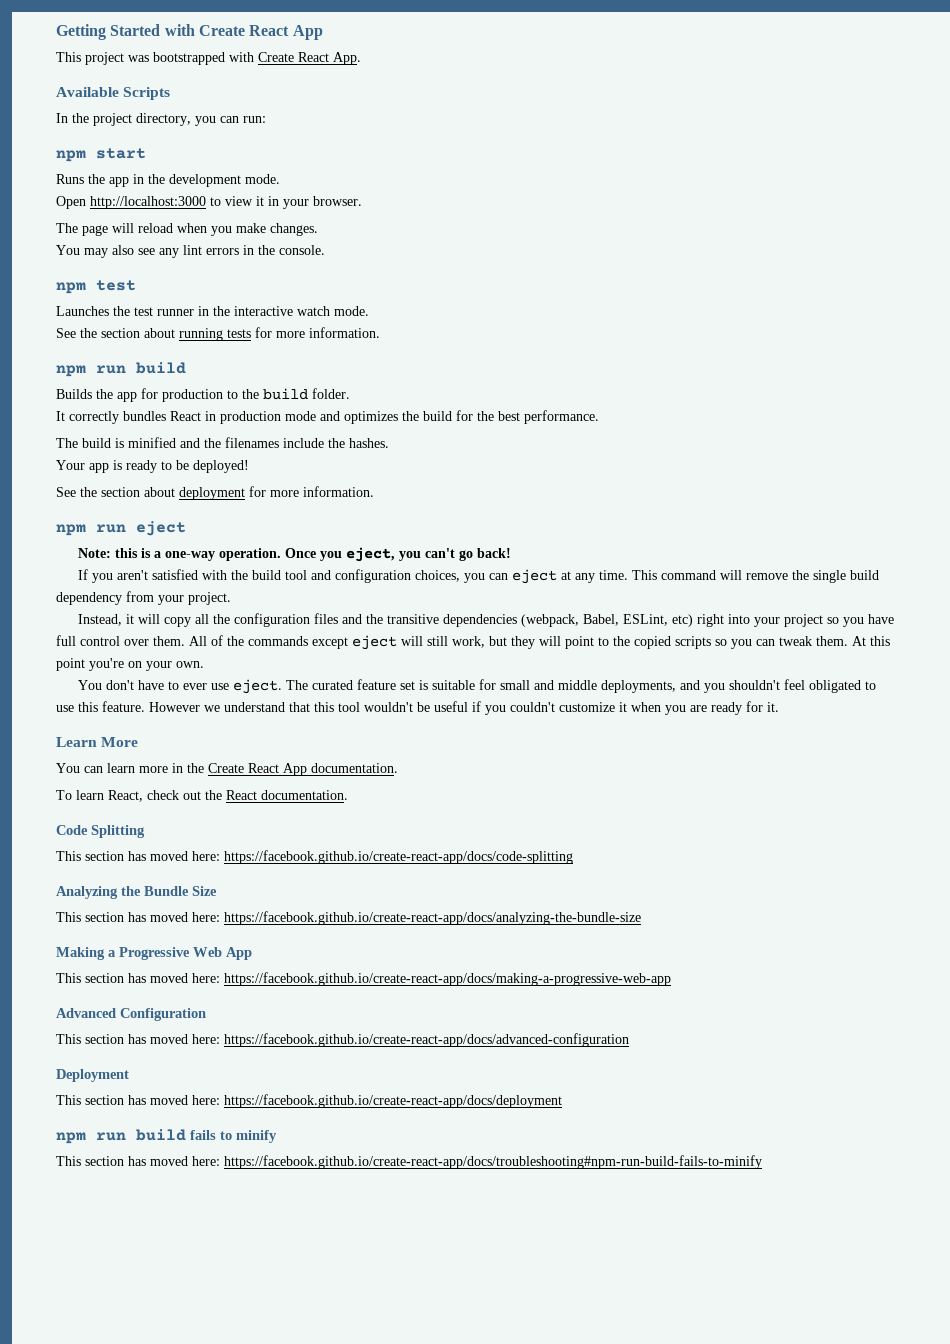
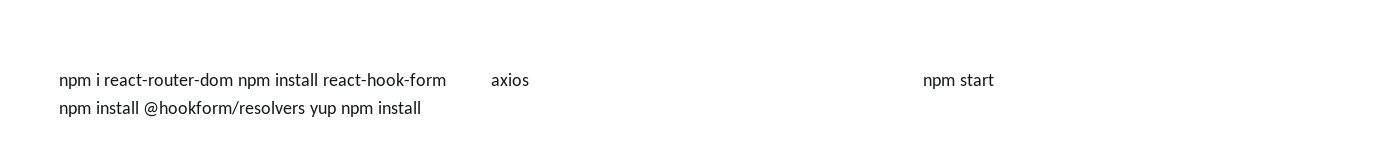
- Getting Started with Create React App
- This project was bootstrapped with Create React App.
- Available Scripts
- In the project directory, you can run:
+ npm i react-router-dom npm install react-hook-form npm install @hookform/resolvers yup npm install axios
  npm start
- Runs the app in the development mode.
- Open http://localhost:3000 to view it in your browser.
- The page will reload when you make changes.
- You may also see any lint errors in the console.
- npm test
- Launches the test runner in the interactive watch mode.
- See the section about running tests for more information.
- npm run build
- Builds the app for production to the build folder.
- It correctly bundles React in production mode and optimizes the build for the best performance.
- The build is minified and the filenames include the hashes.
- Your app is ready to be deployed!
- See the section about deployment for more information.
- npm run eject
- Note: this is a one-way operation. Once you eject, you can't go back!
- If you aren't satisfied with the build tool and configuration choices, you can eject at any time. This command will remove the single build dependency from your project.
- Instead, it will copy all the configuration files and the transitive dependencies (webpack, Babel, ESLint, etc) right into your project so you have full control over them. All of the commands except eject will still work, but they will point to the copied scripts so you can tweak them. At this point you're on your own.
- You don't have to ever use eject. The curated feature set is suitable for small and middle deployments, and you shouldn't feel obligated to use this feature. However we understand that this tool wouldn't be useful if you couldn't customize it when you are ready for it.
- Learn More
- You can learn more in the Create React App documentation.
- To learn React, check out the React documentation.
- Code Splitting
- This section has moved here: https://facebook.github.io/create-react-app/docs/code-splitting
- Analyzing the Bundle Size
- This section has moved here: https://facebook.github.io/create-react-app/docs/analyzing-the-bundle-size
- Making a Progressive Web App
- This section has moved here: https://facebook.github.io/create-react-app/docs/making-a-progressive-web-app
- Advanced Configuration
- This section has moved here: https://facebook.github.io/create-react-app/docs/advanced-configuration
- Deployment
- This section has moved here: https://facebook.github.io/create-react-app/docs/deployment
- npm run build fails to minify
- This section has moved here: https://facebook.github.io/create-react-app/docs/troubleshooting#npm-run-build-fails-to-minify

